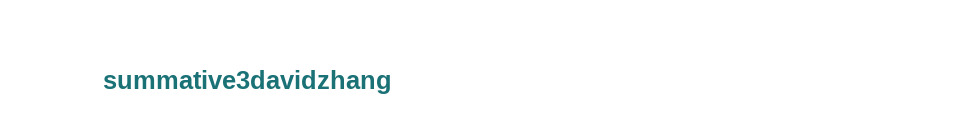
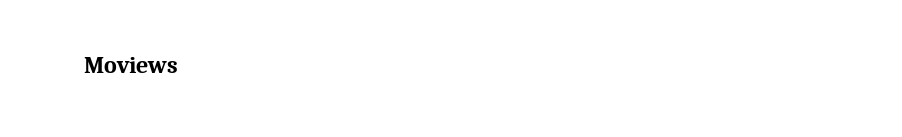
- summative3davidzhang
+ Moviews

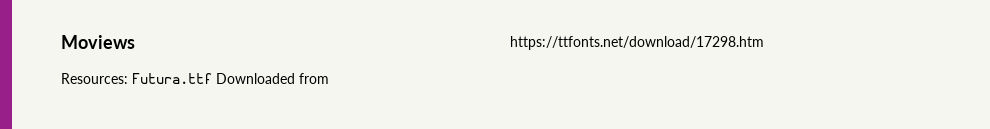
+ Resources: Futura.ttf Downloaded from https://ttfonts.net/download/17298.htm

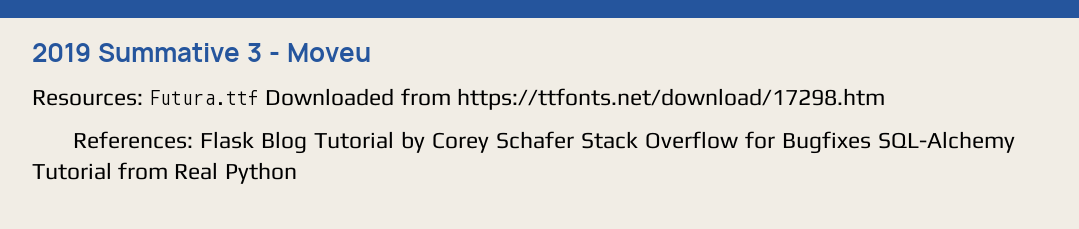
- Moviews
+ 2019 Summative 3 - Moveu
+ References: Flask Blog Tutorial by Corey Schafer Stack Overflow for Bugfixes SQL-Alchemy Tutorial from Real Python

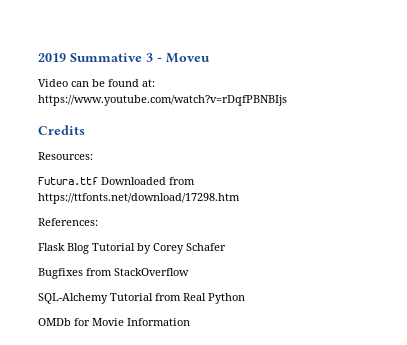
+ Video can be found at: https://www.youtube.com/watch?v=rDqfPBNBIjs
+ Credits
- Resources: Futura.ttf Downloaded from https://ttfonts.net/download/17298.htm
+ Resources:
+ Futura.ttf Downloaded from https://ttfonts.net/download/17298.htm
- References: Flask Blog Tutorial by Corey Schafer Stack Overflow for Bugfixes SQL-Alchemy Tutorial from Real Python
+ References:
+ Flask Blog Tutorial by Corey Schafer
+ Bugfixes from StackOverflow
+ SQL-Alchemy Tutorial from Real Python
+ OMDb for Movie Information

